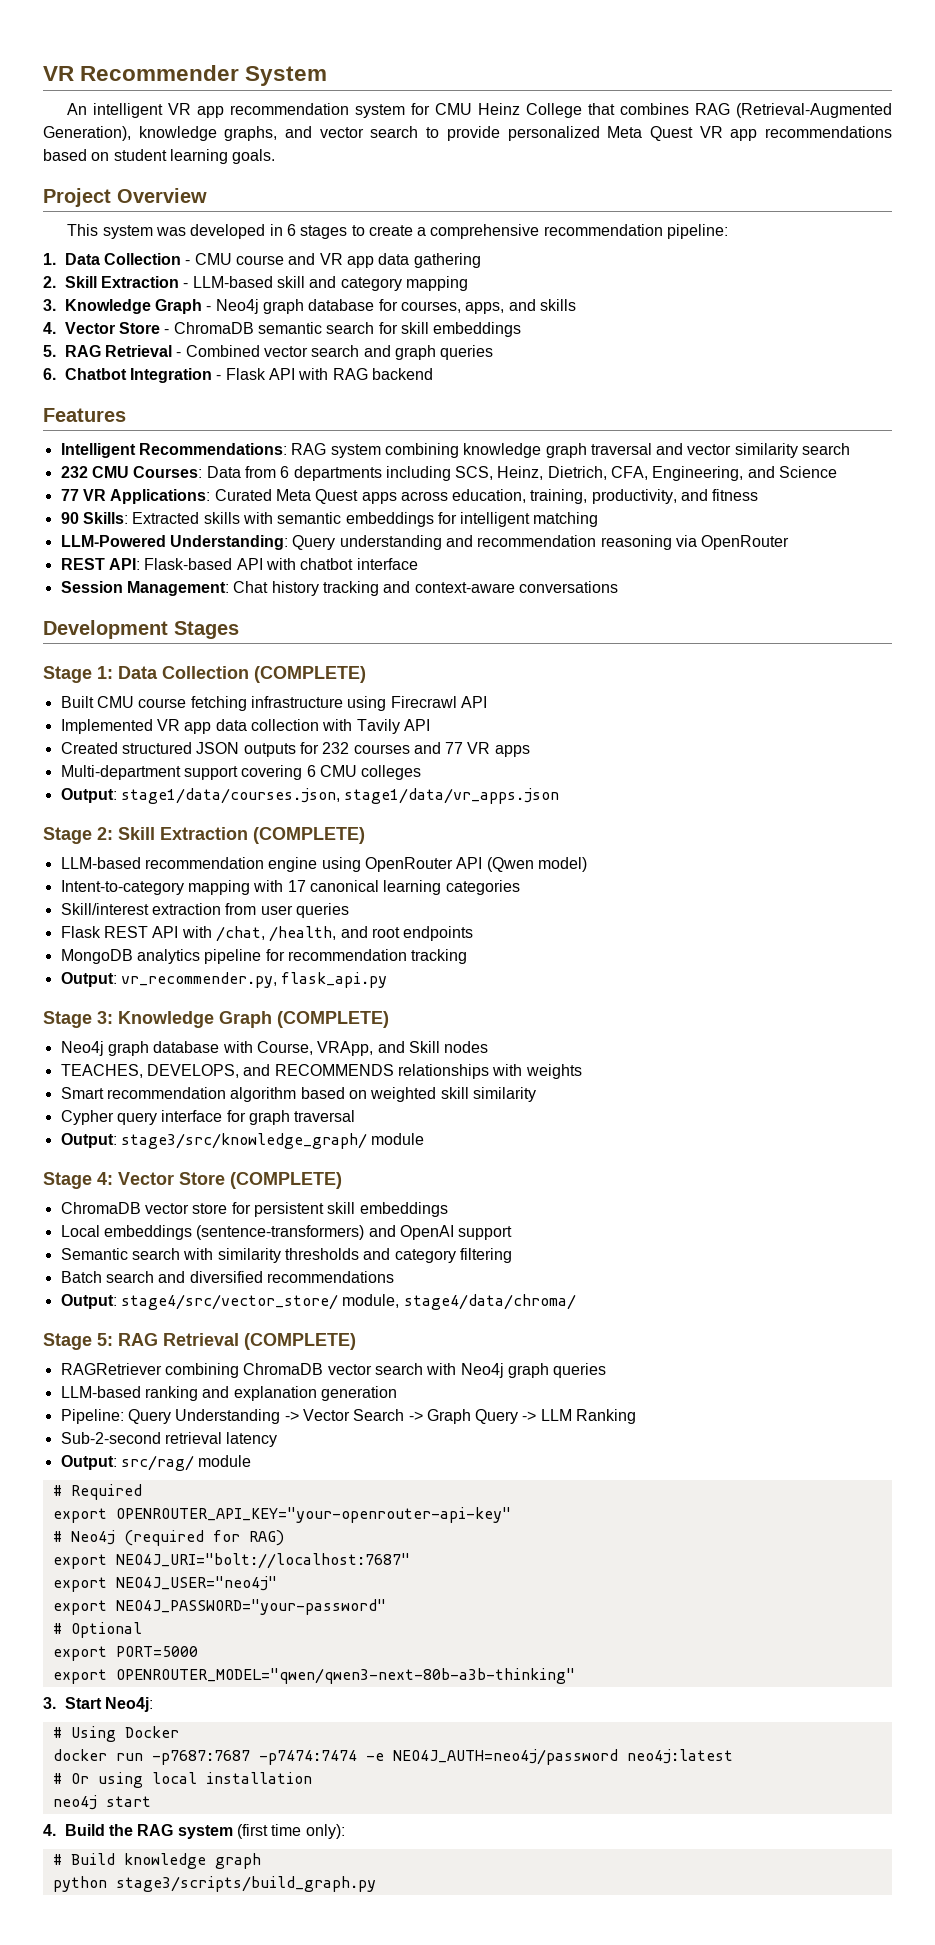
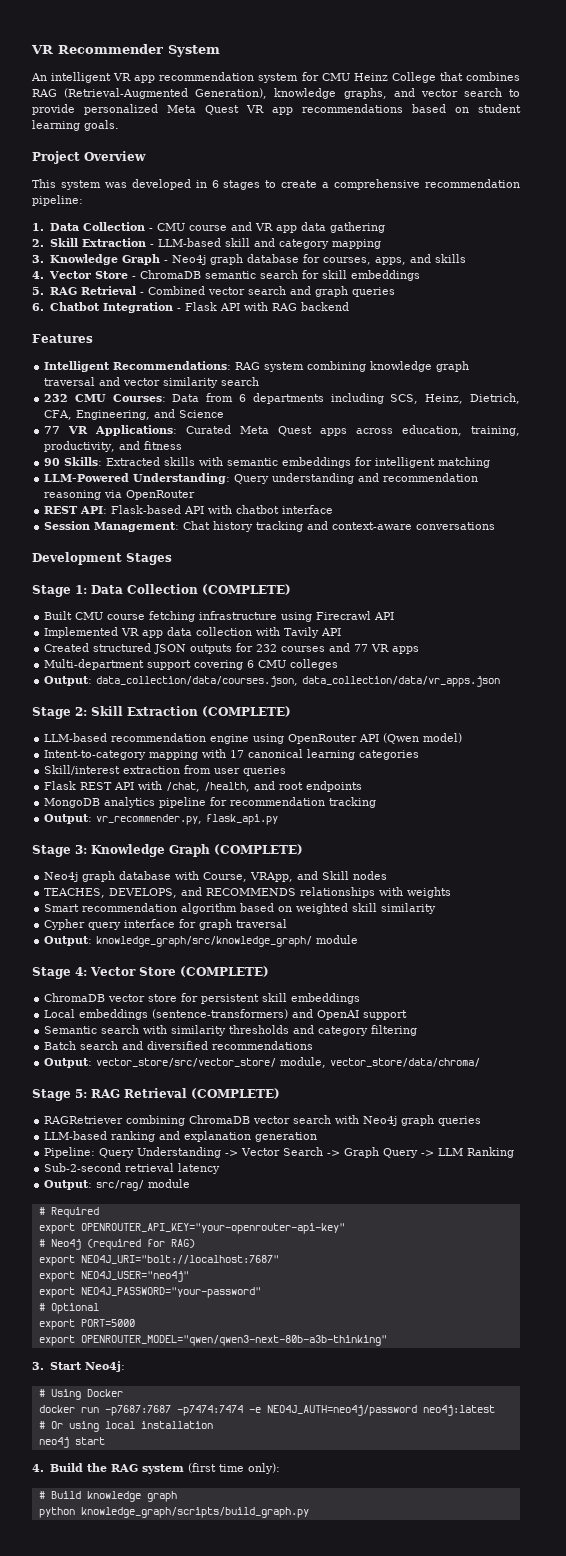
- Output: stage1/data/courses.json, stage1/data/vr_apps.json
+ Output: data_collection/data/courses.json, data_collection/data/vr_apps.json
- Output: stage3/src/knowledge_graph/ module
+ Output: knowledge_graph/src/knowledge_graph/ module
- Output: stage4/src/vector_store/ module, stage4/data/chroma/
+ Output: vector_store/src/vector_store/ module, vector_store/data/chroma/
- python stage3/scripts/build_graph.py
+ python knowledge_graph/scripts/build_graph.py

